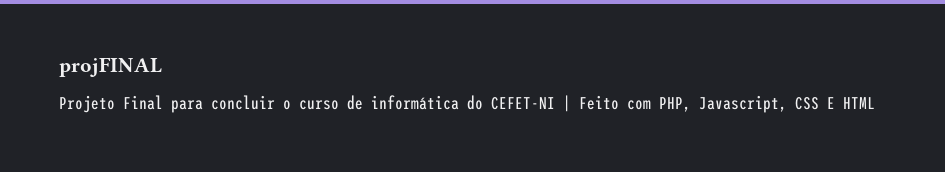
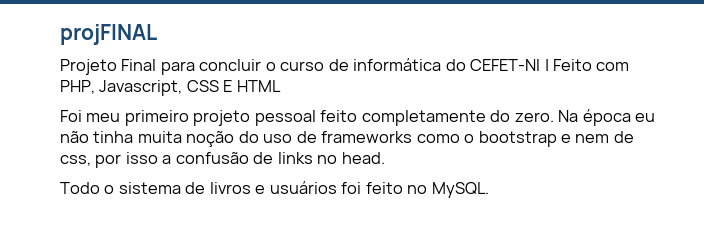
+ Foi meu primeiro projeto pessoal feito completamente do zero. Na época eu não tinha muita noção do uso de frameworks como o bootstrap e nem de css, por isso a confusão de links no head.
+ Todo o sistema de livros e usuários foi feito no MySQL.

